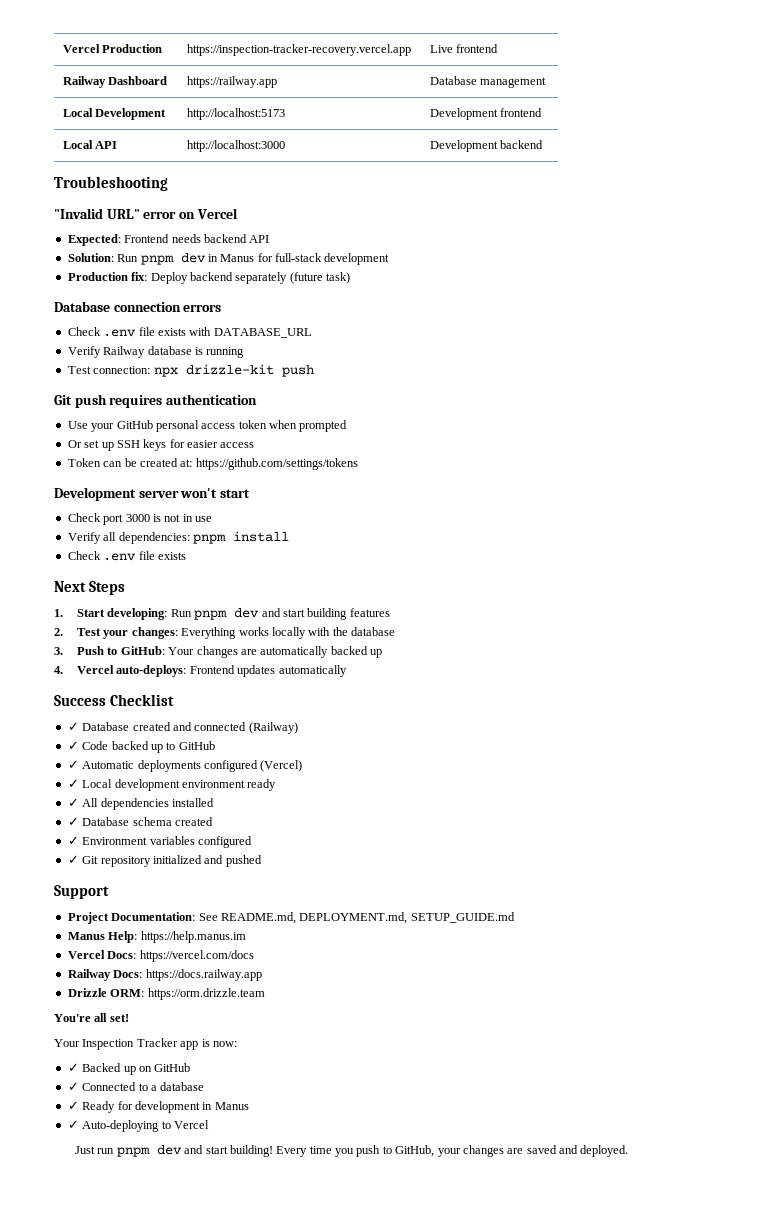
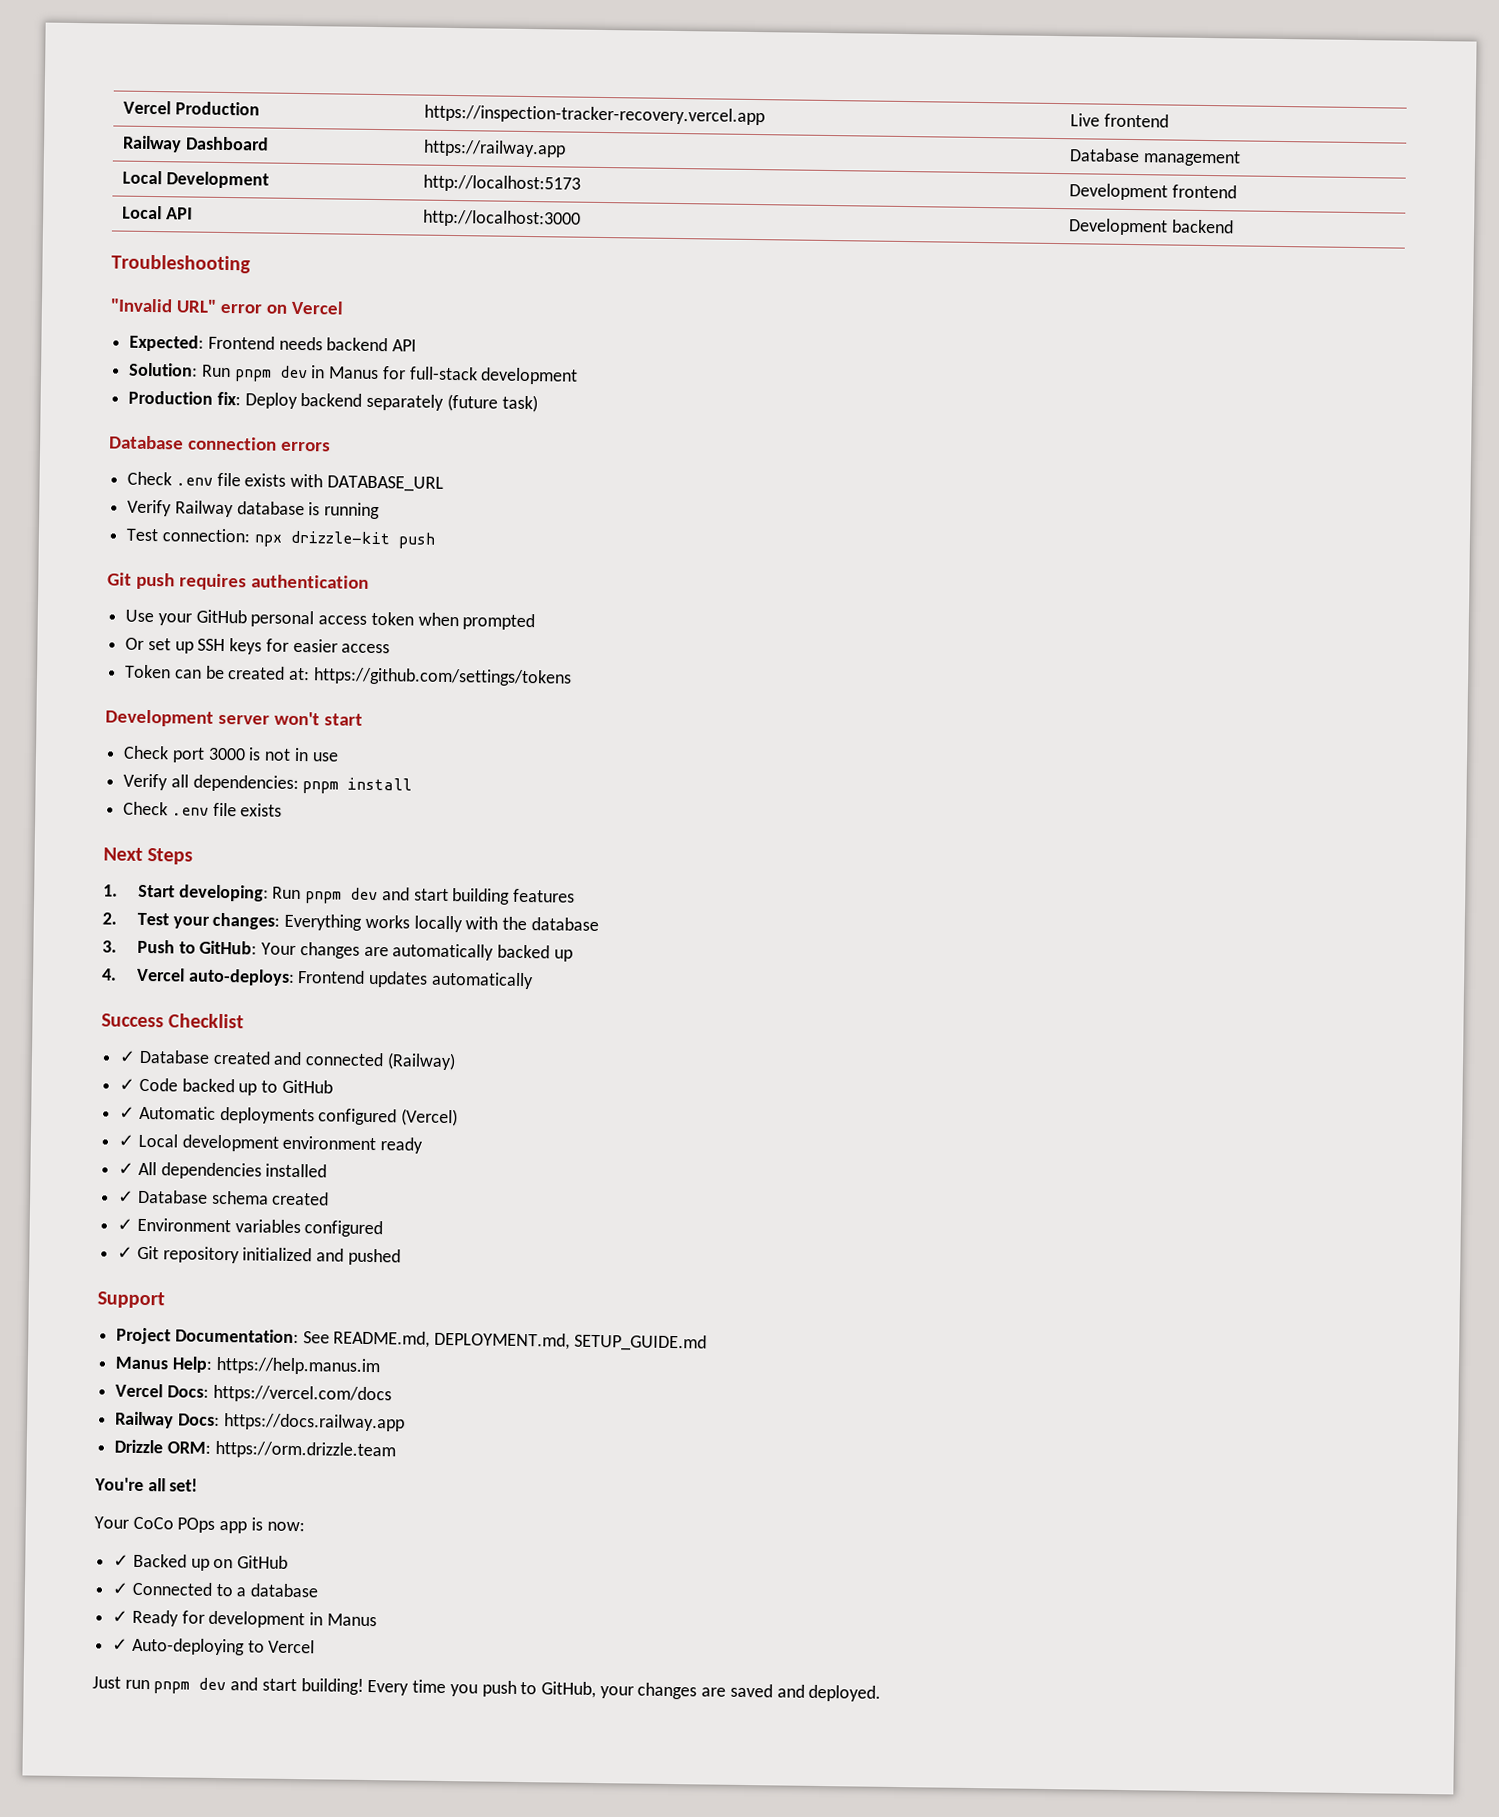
- Your Inspection Tracker app is now:
+ Your CoCo POps app is now:

